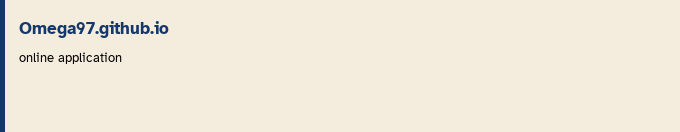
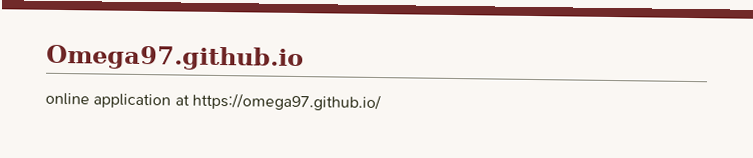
- online application
+ online application at https://omega97.github.io/

